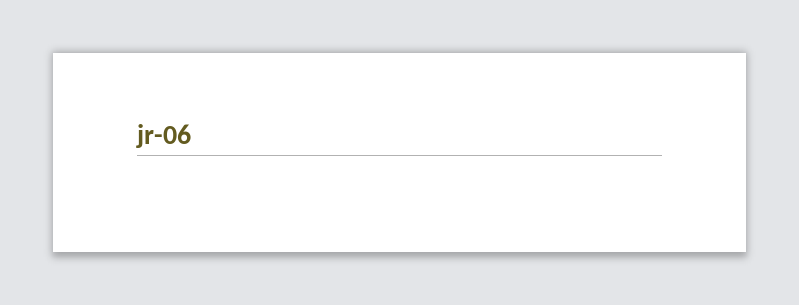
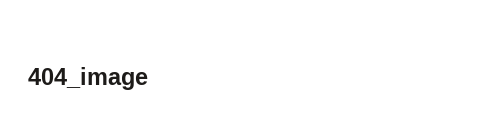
- jr-06
+ 404_image

